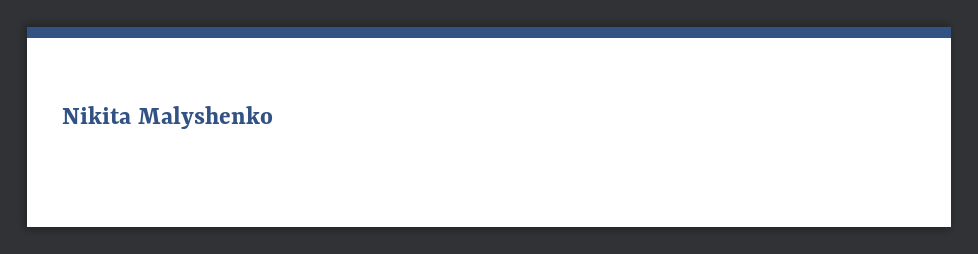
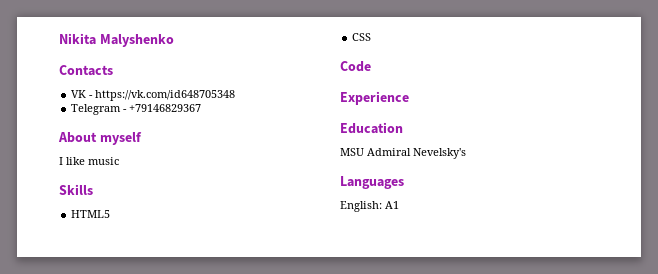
+ Contacts
+ VK - https://vk.com/id648705348
+ Telegram - +79146829367
+ About myself
+ I like music
+ Skills
+ HTML5
+ CSS
+ Code
+ Experience
+ Education
+ MSU Admiral Nevelsky's
+ Languages
+ English: A1

